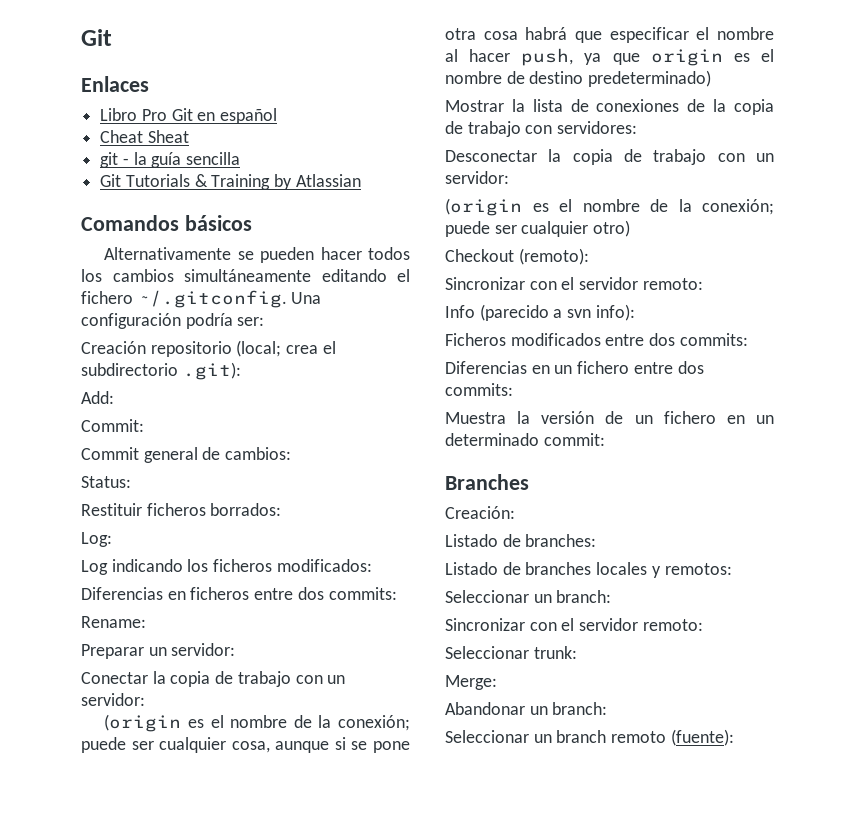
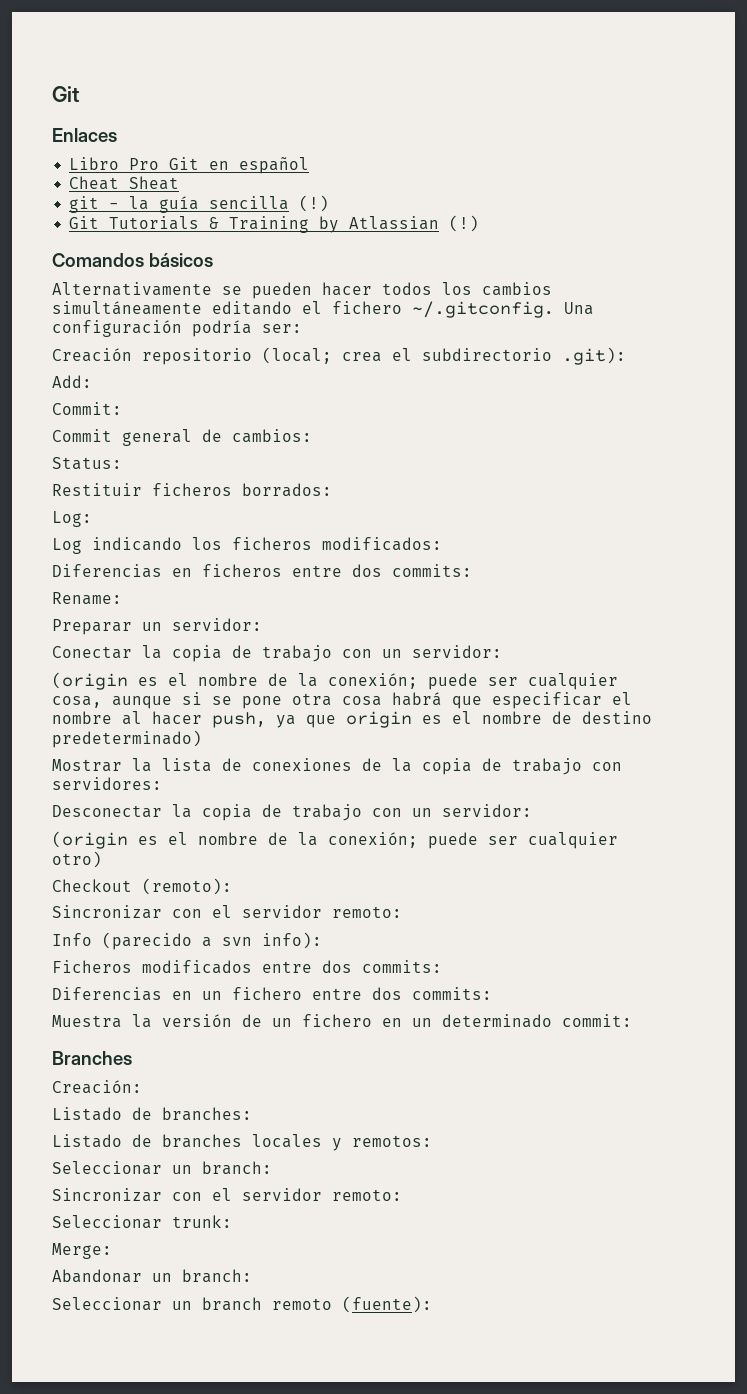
- git - la guía sencilla
+ git - la guía sencilla (!)
- Git Tutorials & Training by Atlassian
+ Git Tutorials & Training by Atlassian (!)

